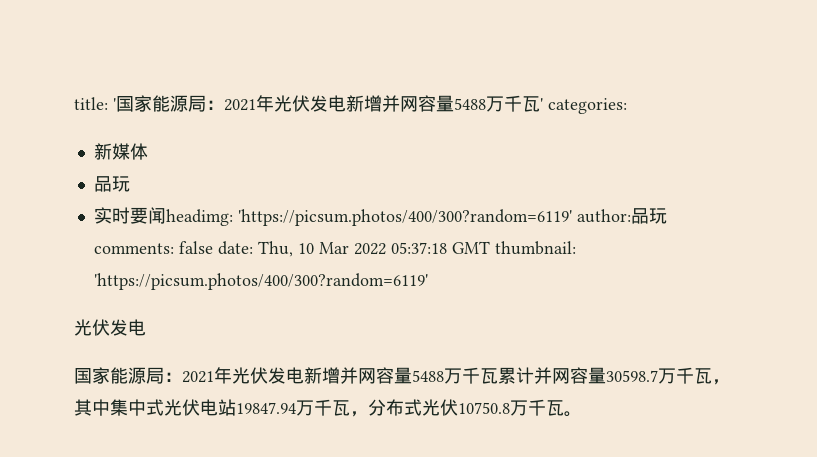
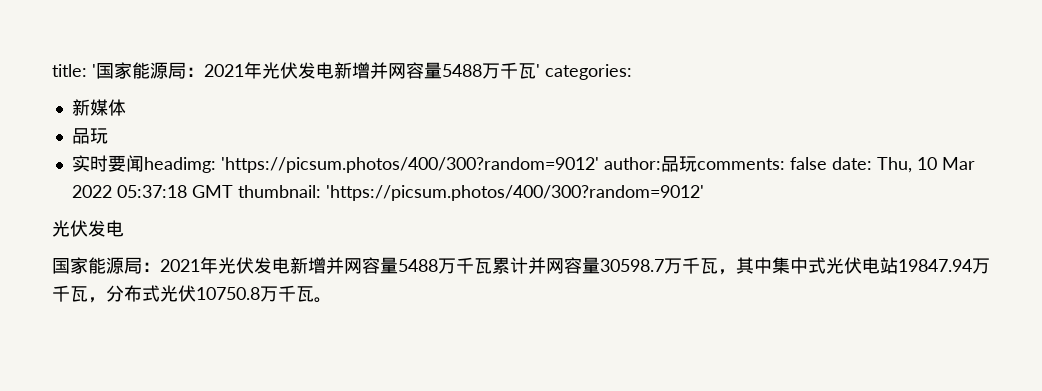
- 实时要闻headimg: 'https://picsum.photos/400/300?random=6119' author:品玩comments: false date: Thu, 10 Mar 2022 05:37:18 GMT thumbnail: 'https://picsum.photos/400/300?random=6119'
+ 实时要闻headimg: 'https://picsum.photos/400/300?random=9012' author:品玩comments: false date: Thu, 10 Mar 2022 05:37:18 GMT thumbnail: 'https://picsum.photos/400/300?random=9012'

